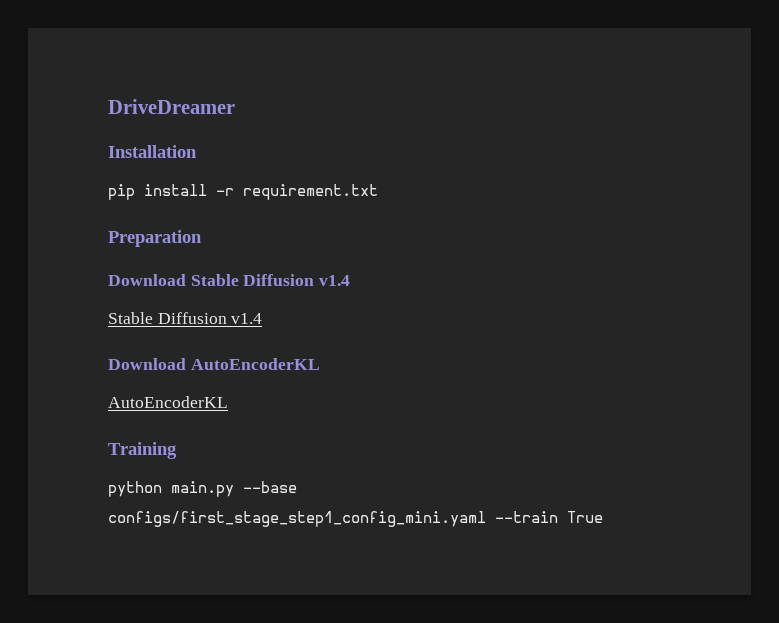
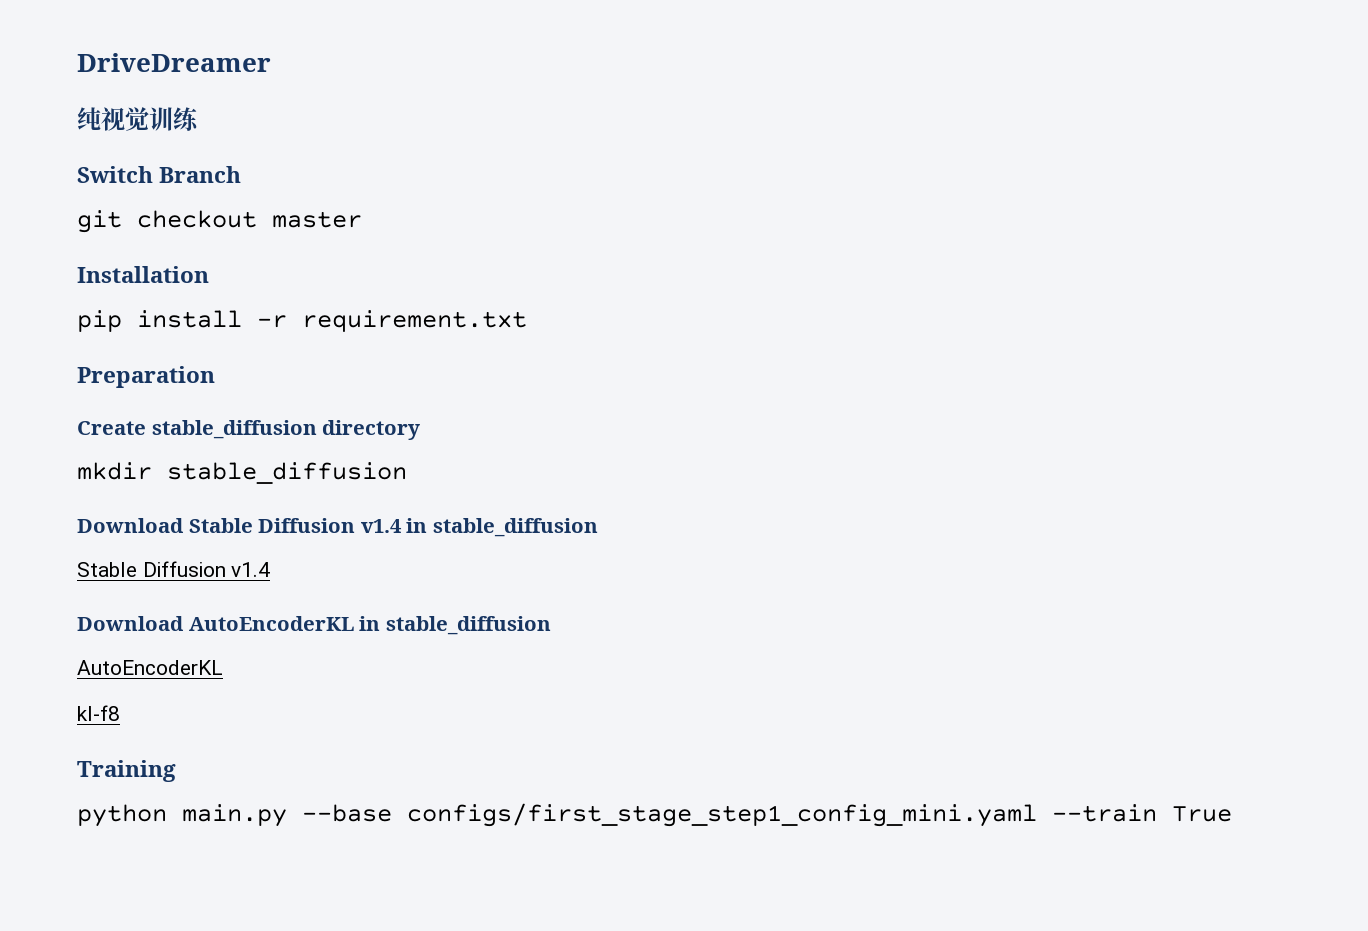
+ 纯视觉训练
+ Switch Branch
+ git checkout master
+ Create stable_diffusion directory
+ mkdir stable_diffusion
- Download Stable Diffusion v1.4
+ Download Stable Diffusion v1.4 in stable_diffusion
- Download AutoEncoderKL
+ Download AutoEncoderKL in stable_diffusion
  AutoEncoderKL
+ kl-f8

